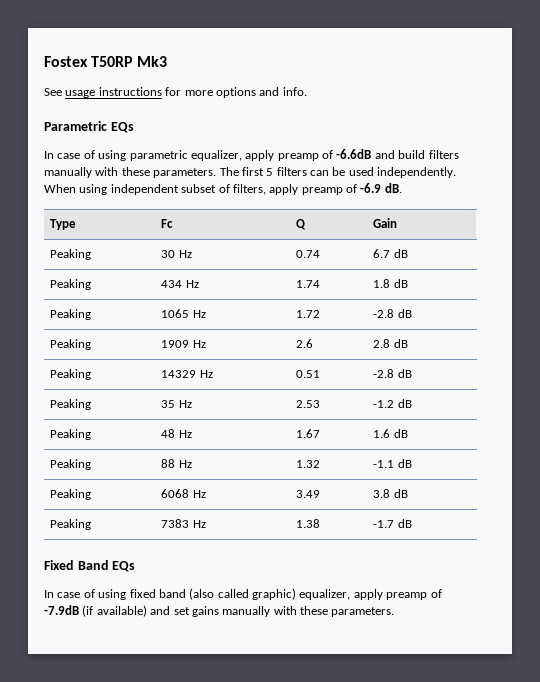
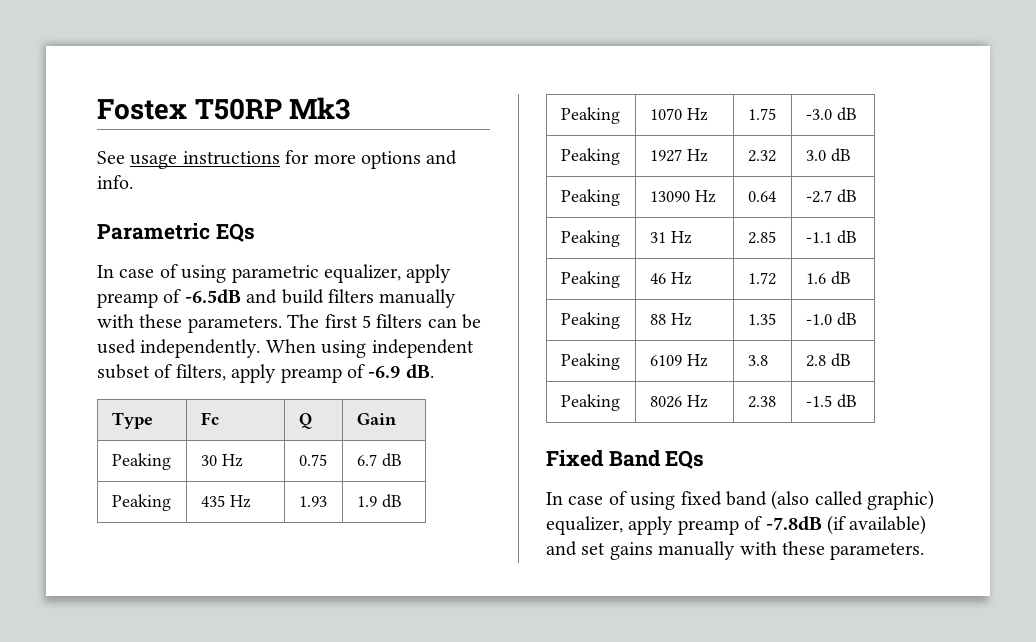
- In case of using parametric equalizer, apply preamp of -6.6dB and build filters manually with these parameters.
+ In case of using parametric equalizer, apply preamp of -6.5dB and build filters manually with these parameters.
- Peaking | 30 Hz | 0.74 | 6.7 dB
+ Peaking | 30 Hz | 0.75 | 6.7 dB
- Peaking | 434 Hz | 1.74 | 1.8 dB
- Peaking | 1065 Hz | 1.72 | -2.8 dB
- Peaking | 1909 Hz | 2.6 | 2.8 dB
- Peaking | 14329 Hz | 0.51 | -2.8 dB
- Peaking | 35 Hz | 2.53 | -1.2 dB
- Peaking | 48 Hz | 1.67 | 1.6 dB
+ Peaking | 435 Hz | 1.93 | 1.9 dB
+ Peaking | 1070 Hz | 1.75 | -3.0 dB
+ Peaking | 1927 Hz | 2.32 | 3.0 dB
+ Peaking | 13090 Hz | 0.64 | -2.7 dB
+ Peaking | 31 Hz | 2.85 | -1.1 dB
+ Peaking | 46 Hz | 1.72 | 1.6 dB
- Peaking | 88 Hz | 1.32 | -1.1 dB
- Peaking | 6068 Hz | 3.49 | 3.8 dB
- Peaking | 7383 Hz | 1.38 | -1.7 dB
+ Peaking | 88 Hz | 1.35 | -1.0 dB
+ Peaking | 6109 Hz | 3.8 | 2.8 dB
+ Peaking | 8026 Hz | 2.38 | -1.5 dB
- In case of using fixed band (also called graphic) equalizer, apply preamp of -7.9dB (if available) and set gains manually with these parameters.
+ In case of using fixed band (also called graphic) equalizer, apply preamp of -7.8dB (if available) and set gains manually with these parameters.

